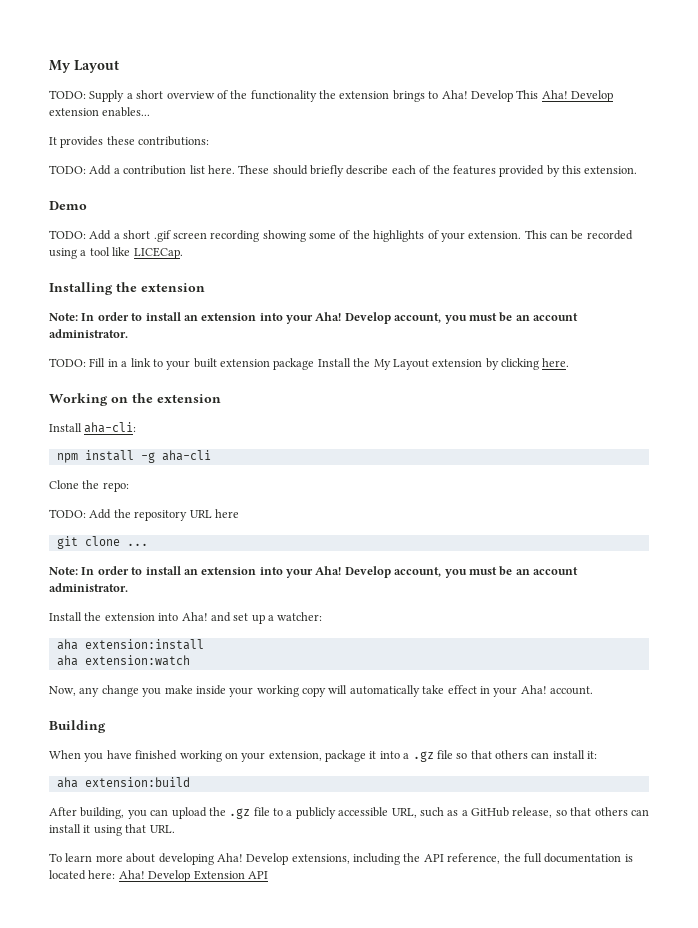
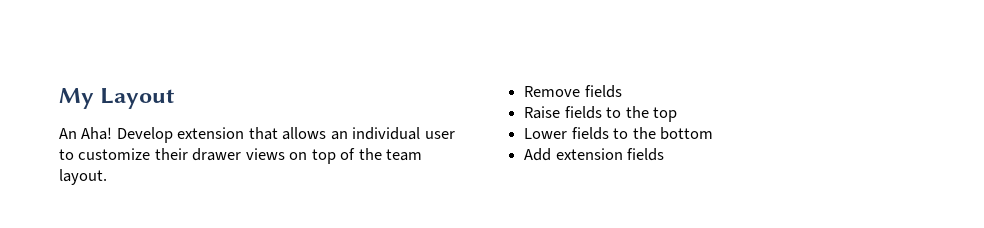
- TODO: Supply a short overview of the functionality the extension brings to Aha! Develop This Aha! Develop extension enables...
- It provides these contributions:
- TODO: Add a contribution list here. These should briefly describe each of the features provided by this extension.
- Demo
- TODO: Add a short .gif screen recording showing some of the highlights of your extension. This can be recorded using a tool like LICECap.
- Installing the extension
- Note: In order to install an extension into your Aha! Develop account, you must be an account administrator.
- TODO: Fill in a link to your built extension package Install the My Layout extension by clicking here.
- Working on the extension
- Install aha-cli:
- npm install -g aha-cli
- Clone the repo:
- TODO: Add the repository URL here
- git clone ...
- Note: In order to install an extension into your Aha! Develop account, you must be an account administrator.
- Install the extension into Aha! and set up a watcher:
- aha extension:install
- aha extension:watch
- Now, any change you make inside your working copy will automatically take effect in your Aha! account.
- Building
- When you have finished working on your extension, package it into a .gz file so that others can install it:
- aha extension:build
- After building, you can upload the .gz file to a publicly accessible URL, such as a GitHub release, so that others can install it using that URL.
- To learn more about developing Aha! Develop extensions, including the API reference, the full documentation is located here: Aha! Develop Extension API
+ An Aha! Develop extension that allows an individual user to customize their drawer views on top of the team layout.
+ Remove fields
+ Raise fields to the top
+ Lower fields to the bottom
+ Add extension fields

